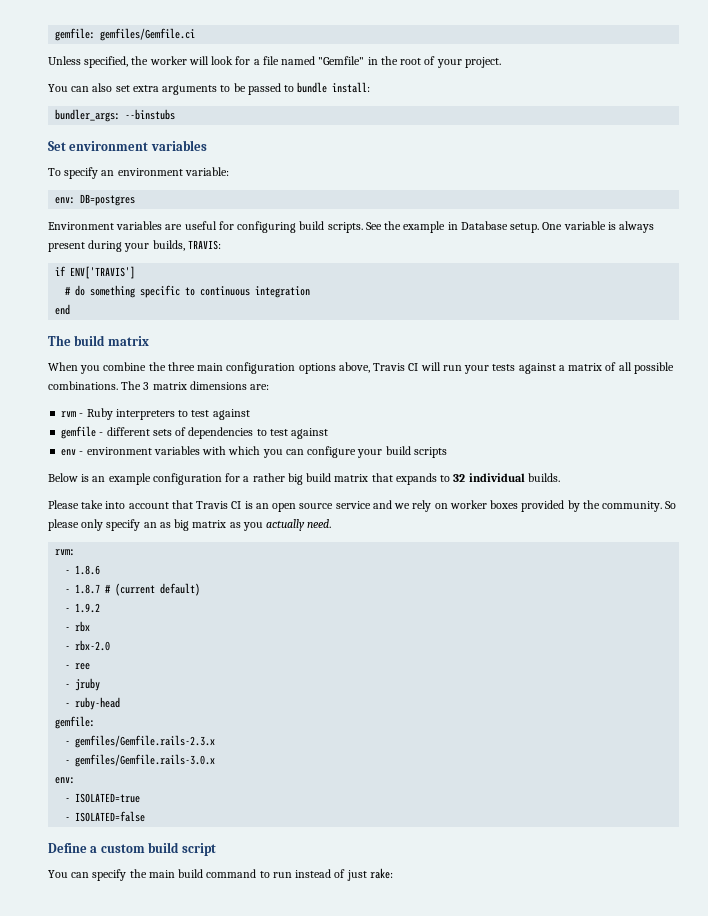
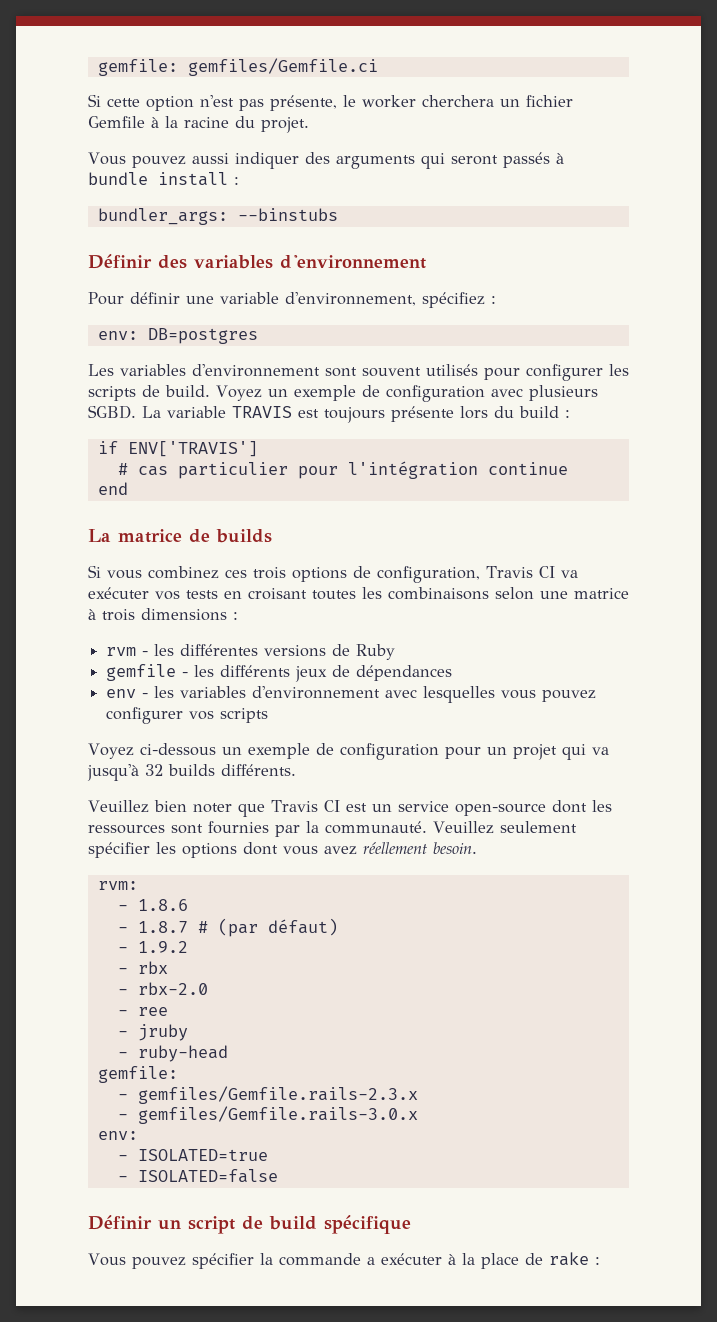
- Unless specified, the worker will look for a file named "Gemfile" in the root of your project.
- You can also set extra arguments to be passed to bundle install:
+ Si cette option n'est pas présente, le worker cherchera un fichier Gemfile à la racine du projet.
+ Vous pouvez aussi indiquer des arguments qui seront passés à bundle install :
- Set environment variables
- To specify an environment variable:
+ Définir des variables d'environnement
+ Pour définir une variable d'environnement, spécifiez :
  env: DB=postgres
- Environment variables are useful for configuring build scripts. See the example in Database setup. One variable is always present during your builds, TRAVIS:
+ Les variables d'environnement sont souvent utilisés pour configurer les scripts de build. Voyez un exemple de configuration avec plusieurs SGBD. La variable TRAVIS est toujours présente lors du build :
  if ENV['TRAVIS']
- # do something specific to continuous integration
+ # cas particulier pour l'intégration continue
  end
- The build matrix
- When you combine the three main configuration options above, Travis CI will run your tests against a matrix of all possible combinations. The 3 matrix dimensions are:
- rvm - Ruby interpreters to test against
- gemfile - different sets of dependencies to test against
- env - environment variables with which you can configure your build scripts
- Below is an example configuration for a rather big build matrix that expands to 32 individual builds.
- Please take into account that Travis CI is an open source service and we rely on worker boxes provided by the community. So please only specify an as big matrix as you actually need.
+ La matrice de builds
+ Si vous combinez ces trois options de configuration, Travis CI va exécuter vos tests en croisant toutes les combinaisons selon une matrice à trois dimensions :
+ rvm - les différentes versions de Ruby
+ gemfile - les différents jeux de dépendances
+ env - les variables d'environnement avec lesquelles vous pouvez configurer vos scripts
+ Voyez ci-dessous un exemple de configuration pour un projet qui va jusqu'à 32 builds différents.
+ Veuillez bien noter que Travis CI est un service open-source dont les ressources sont fournies par la communauté. Veuillez seulement spécifier les options dont vous avez réellement besoin.
- - 1.8.7 # (current default)
+ - 1.8.7 # (par défaut)
- Define a custom build script
- You can specify the main build command to run instead of just rake:
+ Définir un script de build spécifique
+ Vous pouvez spécifier la commande a exécuter à la place de rake :

